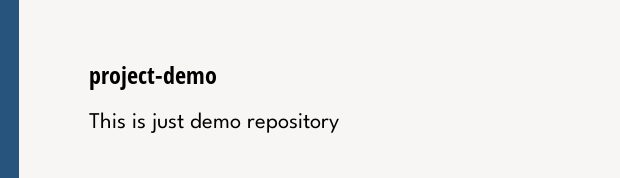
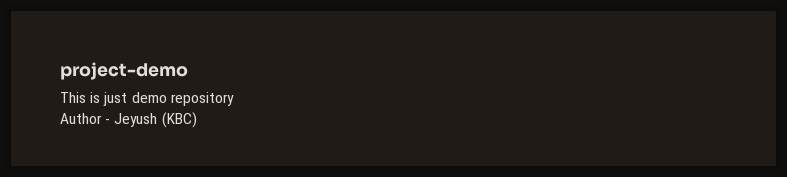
+ Author - Jeyush (KBC)

